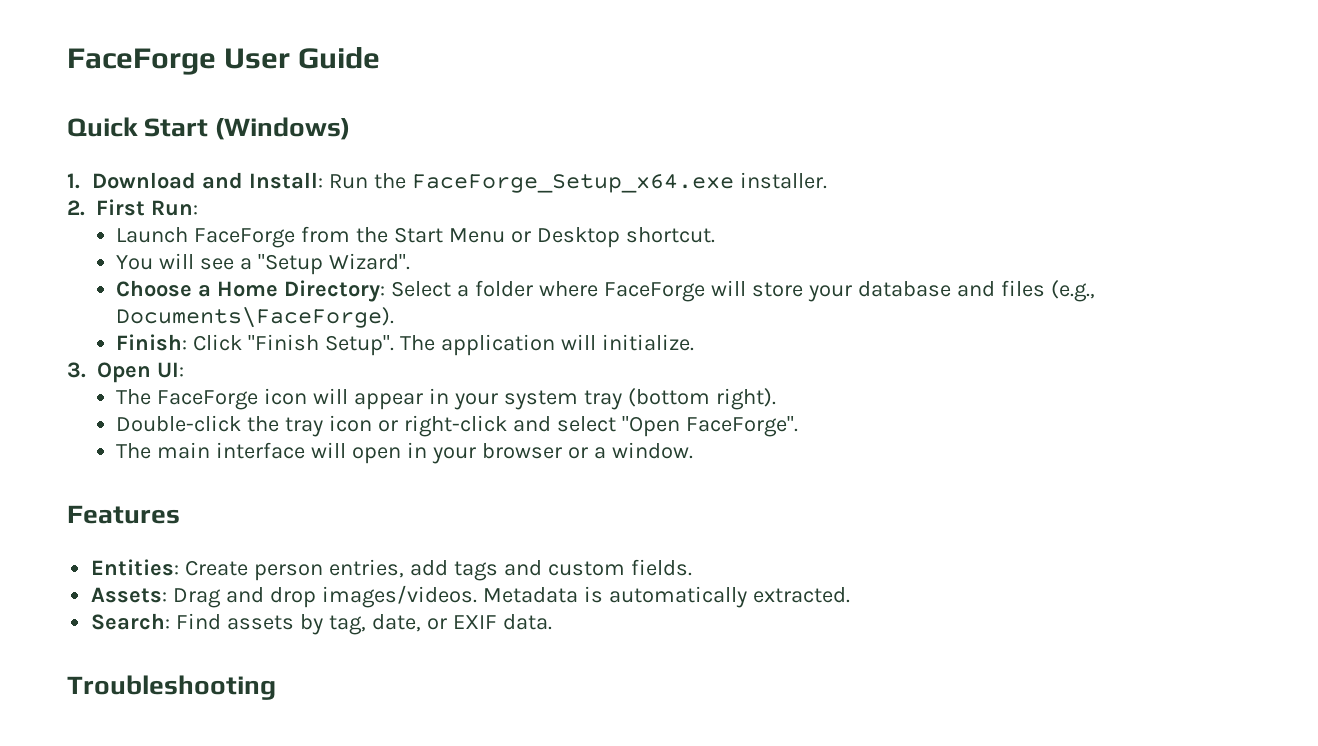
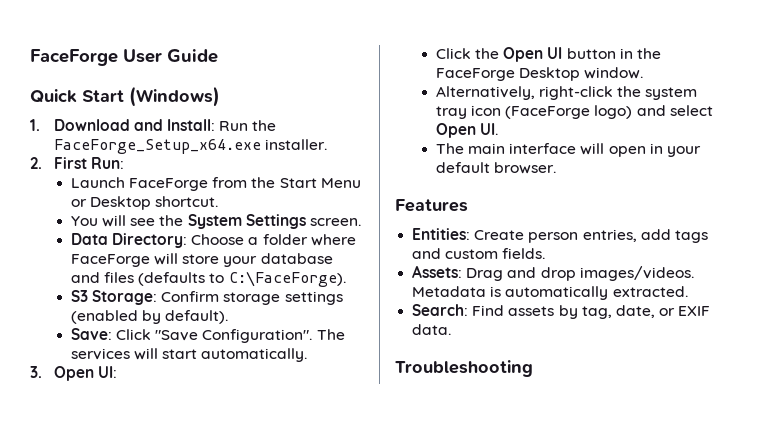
- You will see a "Setup Wizard".
- Choose a Home Directory: Select a folder where FaceForge will store your database and files (e.g., Documents\FaceForge).
- Finish: Click "Finish Setup". The application will initialize.
+ You will see the System Settings screen.
+ Data Directory: Choose a folder where FaceForge will store your database and files (defaults to C:\FaceForge).
+ S3 Storage: Confirm storage settings (enabled by default).
+ Save: Click "Save Configuration". The services will start automatically.
  3. Open UI:
- The FaceForge icon will appear in your system tray (bottom right).
- Double-click the tray icon or right-click and select "Open FaceForge".
+ Click the Open UI button in the FaceForge Desktop window.
+ Alternatively, right-click the system tray icon (FaceForge logo) and select Open UI.
- The main interface will open in your browser or a window.
+ The main interface will open in your default browser.

